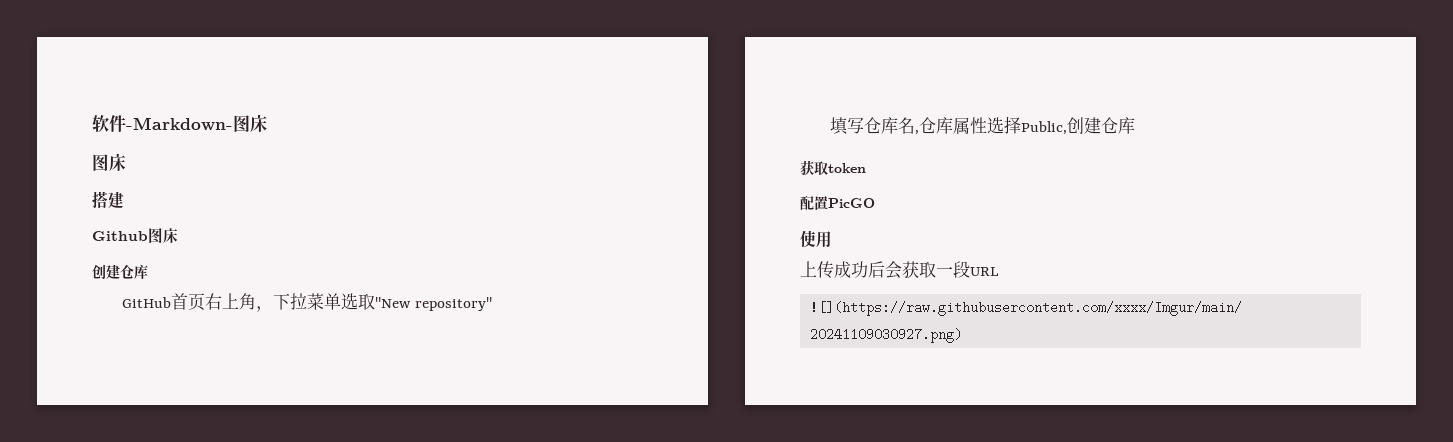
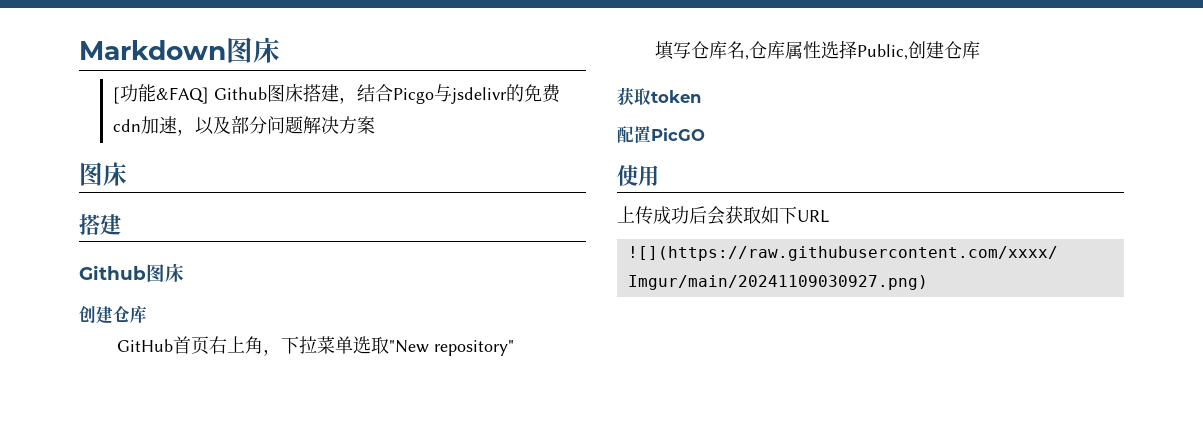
- 软件-Markdown-图床
+ Markdown图床
+ [功能&FAQ] Github图床搭建，结合Picgo与jsdelivr的免费cdn加速，以及部分问题解决方案
- 上传成功后会获取一段URL
+ 上传成功后会获取如下URL

